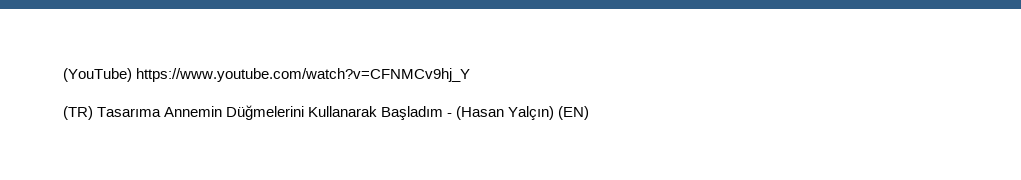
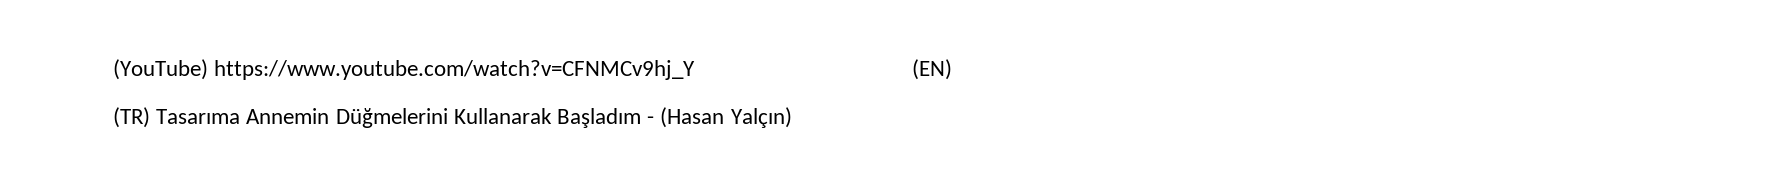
- (TR) Tasarıma Annemin Düğmelerini Kullanarak Başladım - (Hasan Yalçın) (EN)
+ (TR) Tasarıma Annemin Düğmelerini Kullanarak Başladım - (Hasan Yalçın)
+ (EN)

